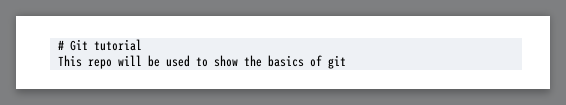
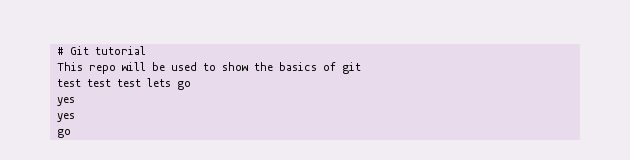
+ test test test lets go
+ yes
+ yes
+ go

